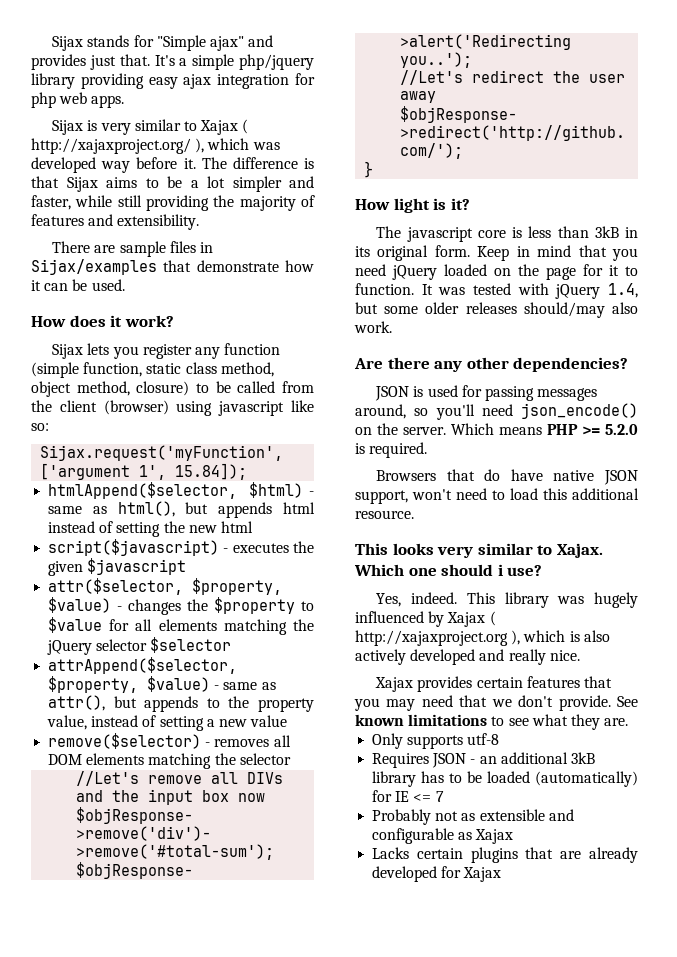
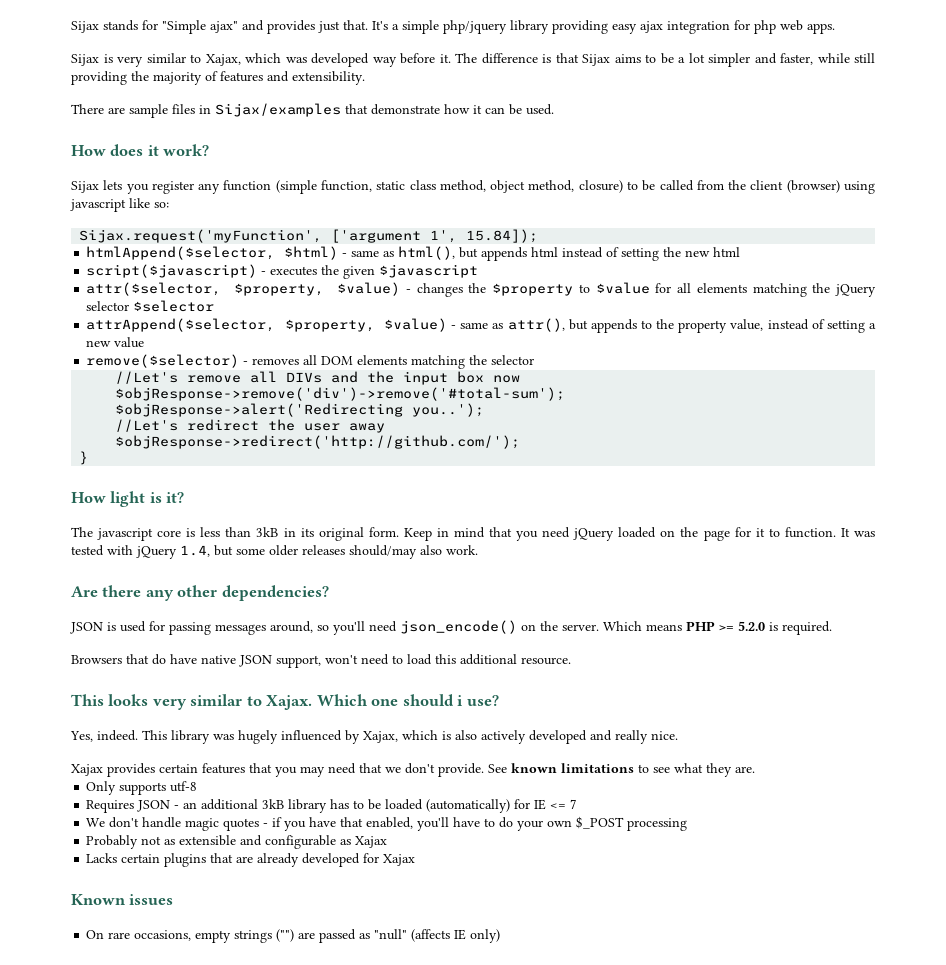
- Sijax is very similar to Xajax ( http://xajaxproject.org/ ), which was developed way before it.
+ Sijax is very similar to Xajax, which was developed way before it.
- This library was hugely influenced by Xajax ( http://xajaxproject.org ), which is also actively developed and really nice.
+ This library was hugely influenced by Xajax, which is also actively developed and really nice.
+ We don't handle magic quotes - if you have that enabled, you'll have to do your own $_POST processing
+ Known issues
+ On rare occasions, empty strings ("") are passed as "null" (affects IE only)

